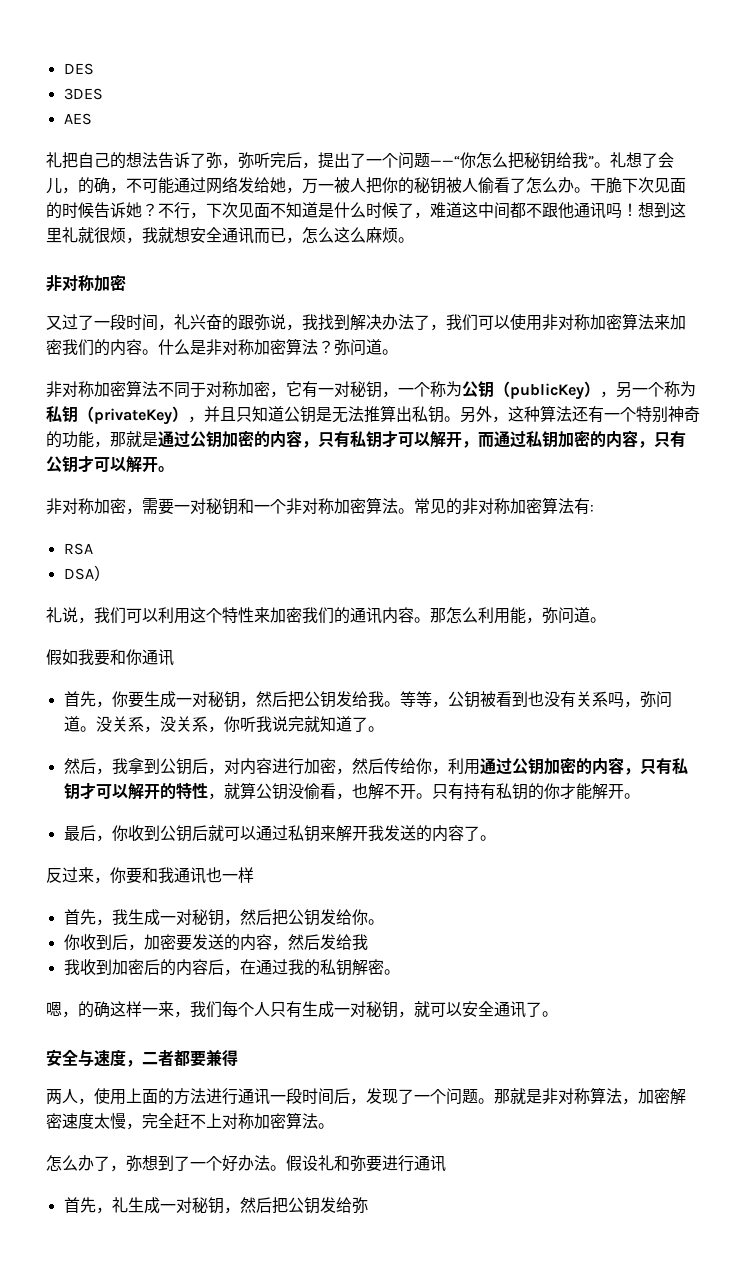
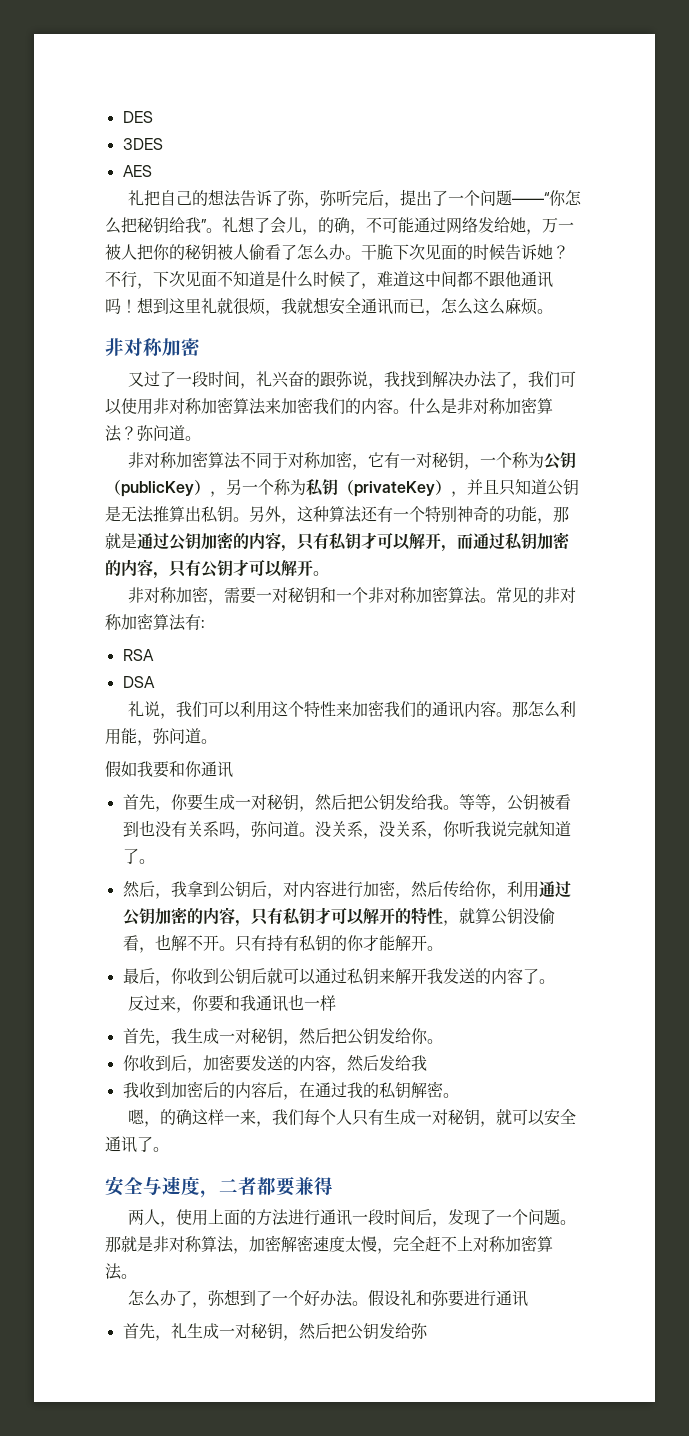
- DSA）
+ DSA

